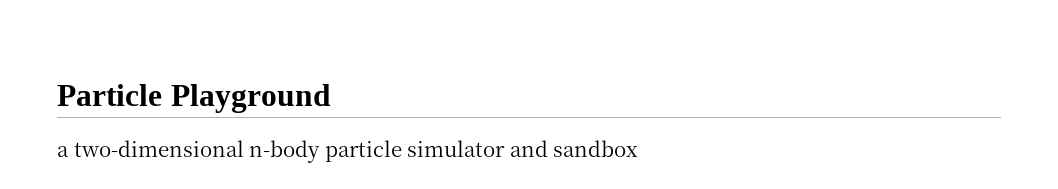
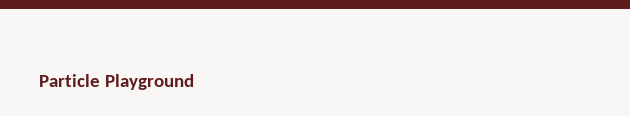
- a two-dimensional n-body particle simulator and sandbox

